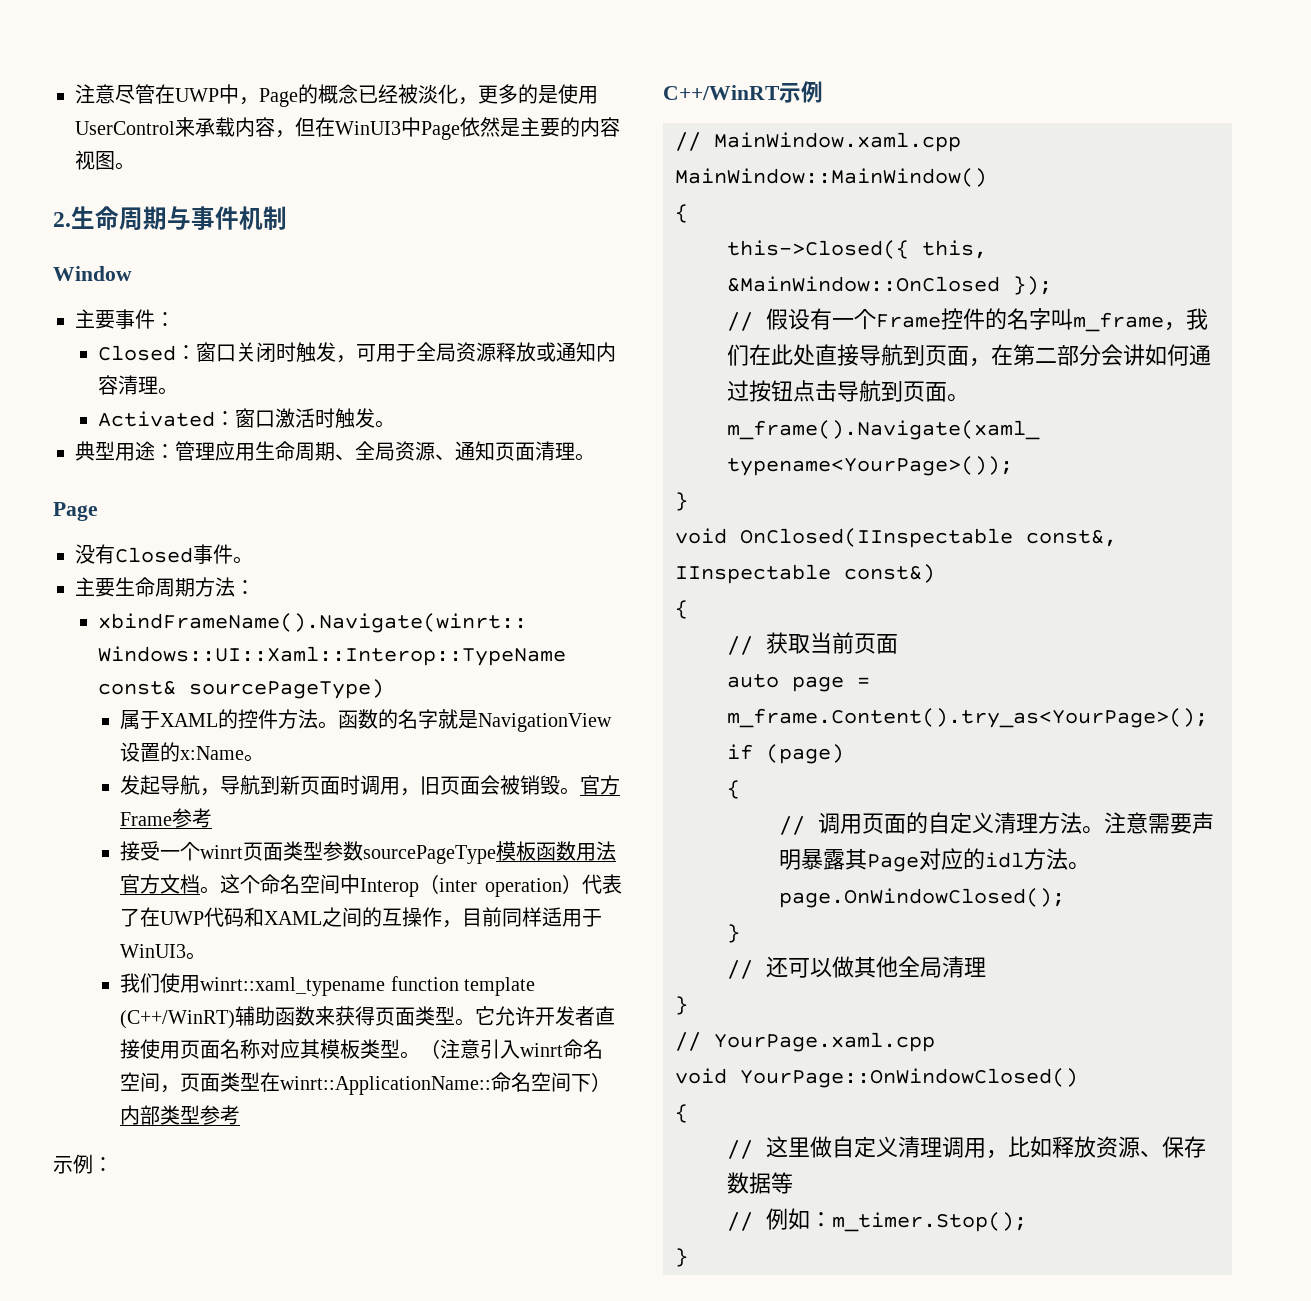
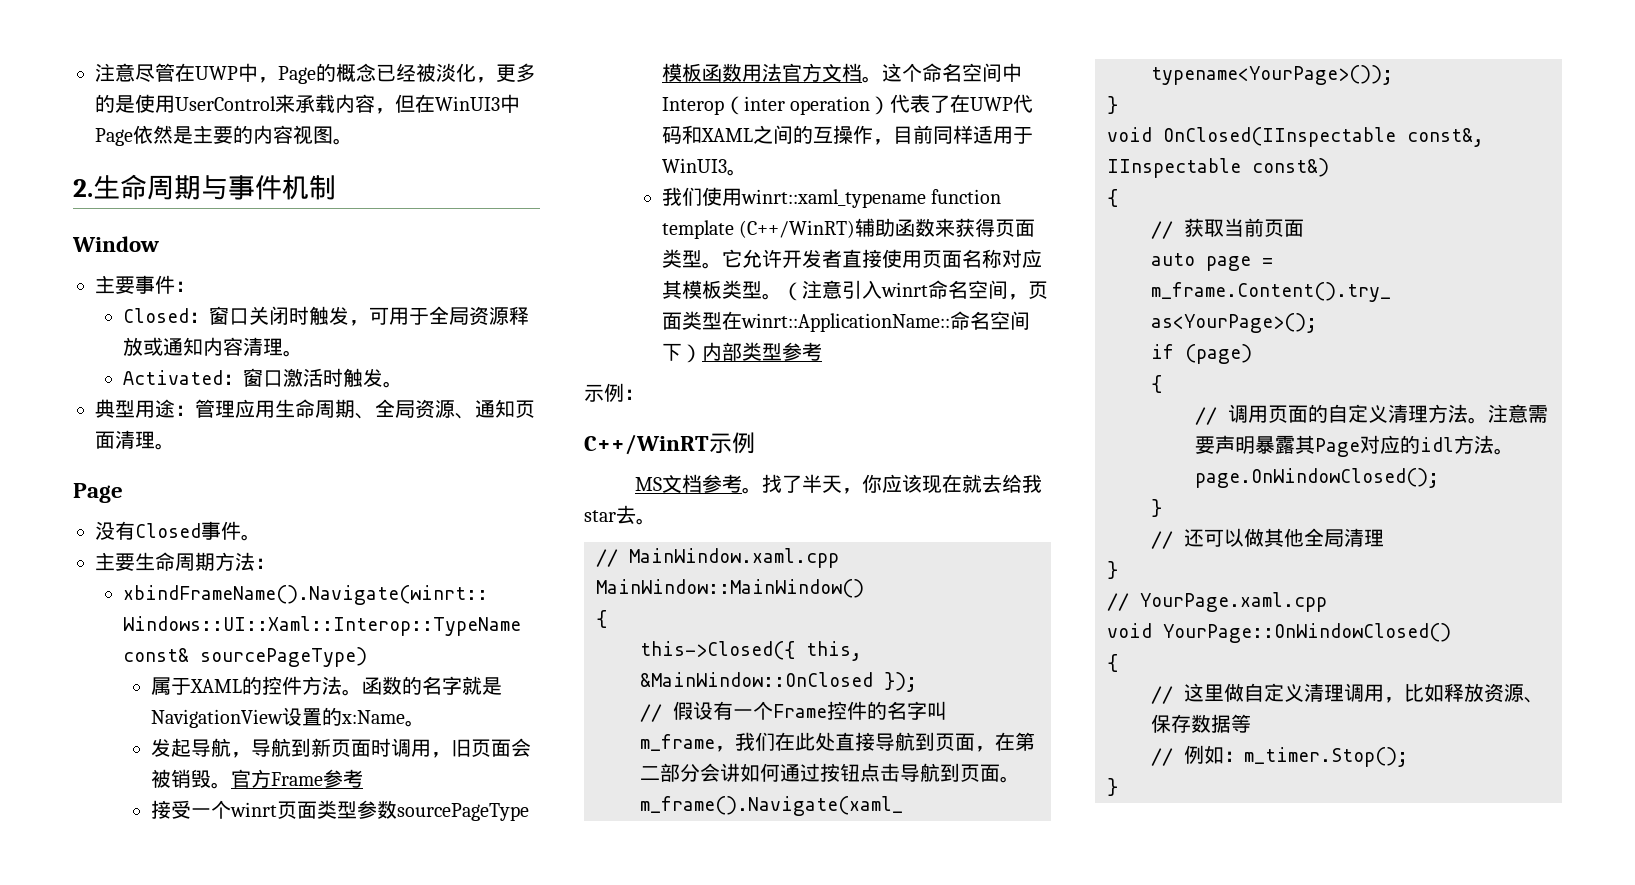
+ MS文档参考。找了半天，你应该现在就去给我star去。

